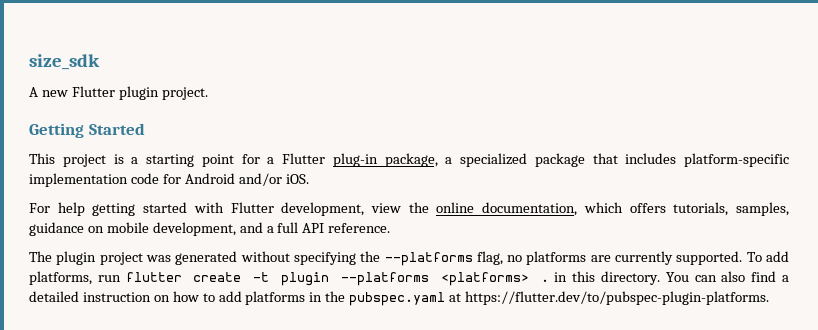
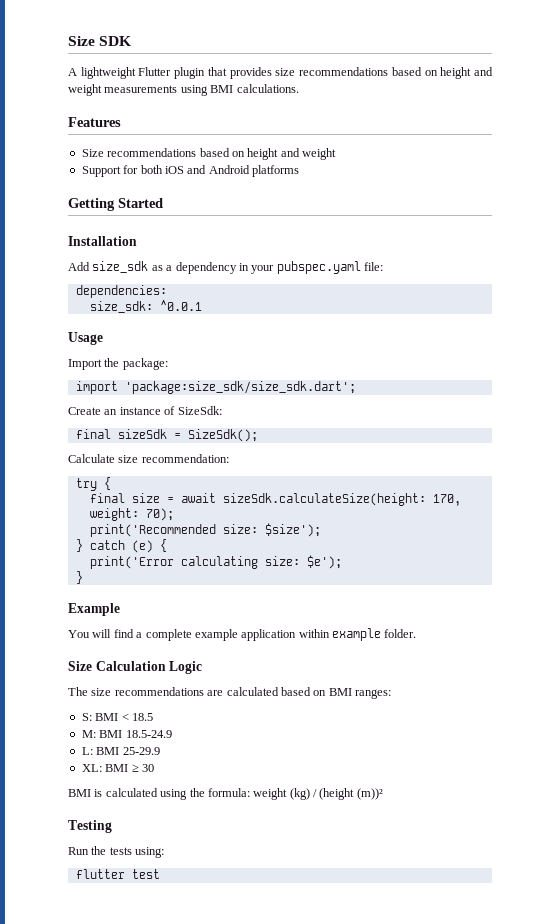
- size_sdk
+ Size SDK
- A new Flutter plugin project.
+ A lightweight Flutter plugin that provides size recommendations based on height and weight measurements using BMI calculations.
+ Features
+ Size recommendations based on height and weight
+ Support for both iOS and Android platforms
  Getting Started
- This project is a starting point for a Flutter plug-in package, a specialized package that includes platform-specific implementation code for Android and/or iOS.
- For help getting started with Flutter development, view the online documentation, which offers tutorials, samples, guidance on mobile development, and a full API reference.
- The plugin project was generated without specifying the --platforms flag, no platforms are currently supported. To add platforms, run flutter create -t plugin --platforms <platforms> . in this directory. You can also find a detailed instruction on how to add platforms in the pubspec.yaml at https://flutter.dev/to/pubspec-plugin-platforms.
+ Installation
+ Add size_sdk as a dependency in your pubspec.yaml file:
+ dependencies:
+ size_sdk: ^0.0.1
+ Usage
+ Import the package:
+ import 'package:size_sdk/size_sdk.dart';
+ Create an instance of SizeSdk:
+ final sizeSdk = SizeSdk();
+ Calculate size recommendation:
+ try {
+ final size = await sizeSdk.calculateSize(height: 170, weight: 70);
+ print('Recommended size: $size');
+ } catch (e) {
+ print('Error calculating size: $e');
+ }
+ Example
+ You will find a complete example application within example folder.
+ Size Calculation Logic
+ The size recommendations are calculated based on BMI ranges:
+ S: BMI < 18.5
+ M: BMI 18.5-24.9
+ L: BMI 25-29.9
+ XL: BMI ≥ 30
+ BMI is calculated using the formula: weight (kg) / (height (m))²
+ Testing
+ Run the tests using:
+ flutter test

